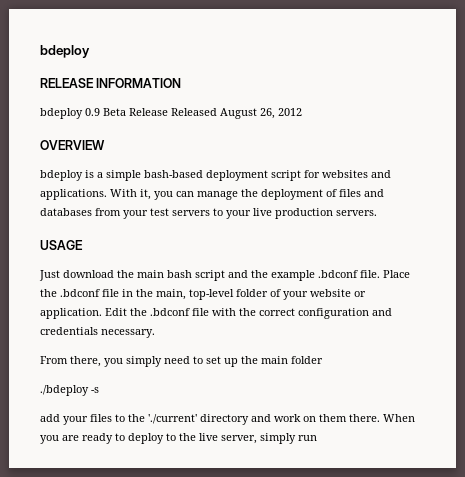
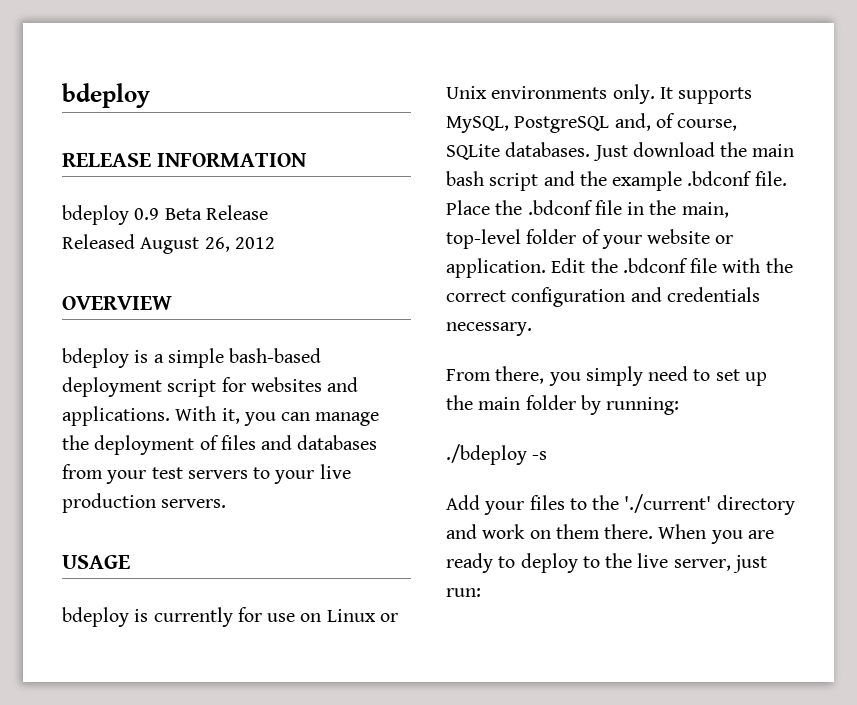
- bdeploy 0.9 Beta Release Released August 26, 2012
+ bdeploy 0.9 Beta Release
+ Released August 26, 2012
+ bdeploy is currently for use on Linux or Unix environments only. It supports MySQL, PostgreSQL and, of course, SQLite databases.
- From there, you simply need to set up the main folder
+ From there, you simply need to set up the main folder by running:
- add your files to the './current' directory and work on them there.
+ Add your files to the './current' directory and work on them there.
- When you are ready to deploy to the live server, simply run
+ When you are ready to deploy to the live server, just run:

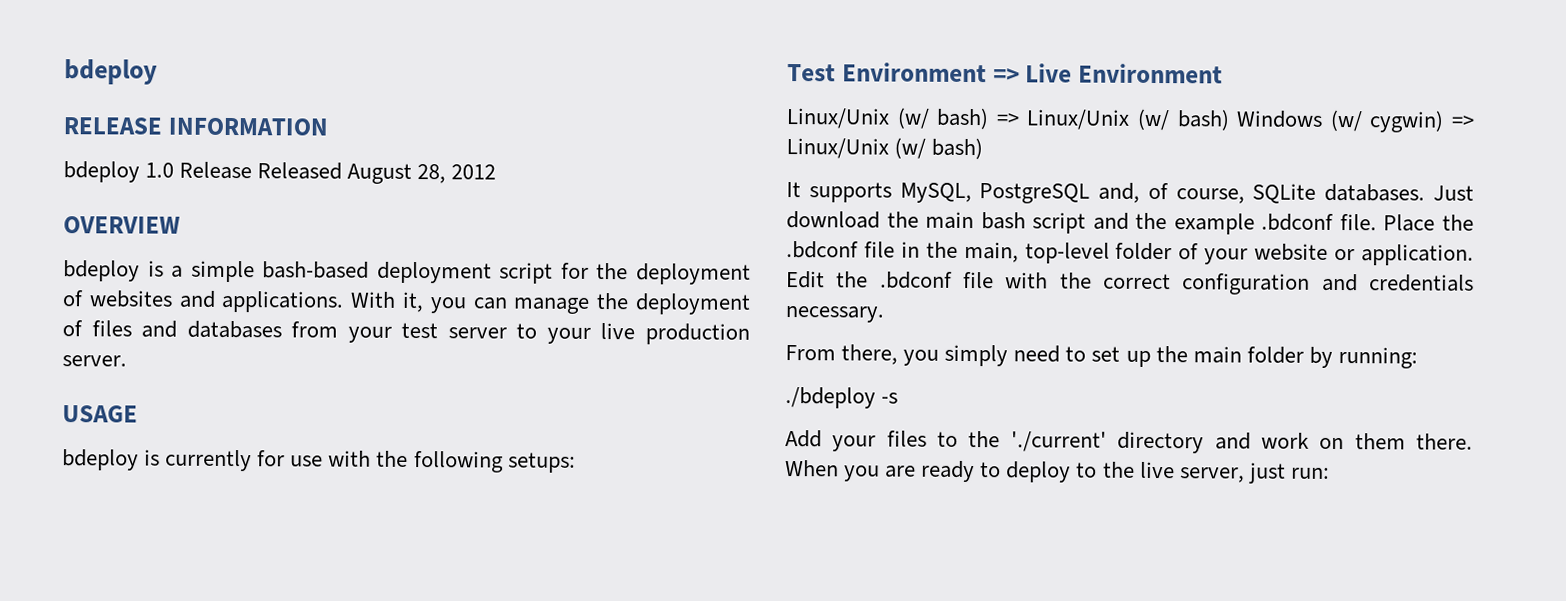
- bdeploy 0.9 Beta Release
- Released August 26, 2012
+ bdeploy 1.0 Release Released August 28, 2012
- bdeploy is a simple bash-based deployment script for websites and applications.
+ bdeploy is a simple bash-based deployment script for the deployment of websites and applications.
- With it, you can manage the deployment of files and databases from your test servers to your live production servers.
+ With it, you can manage the deployment of files and databases from your test server to your live production server.
- bdeploy is currently for use on Linux or Unix environments only. It supports MySQL, PostgreSQL and, of course, SQLite databases.
+ bdeploy is currently for use with the following setups:
+ Test Environment => Live Environment
+ Linux/Unix (w/ bash) => Linux/Unix (w/ bash) Windows (w/ cygwin) => Linux/Unix (w/ bash)
+ It supports MySQL, PostgreSQL and, of course, SQLite databases.

